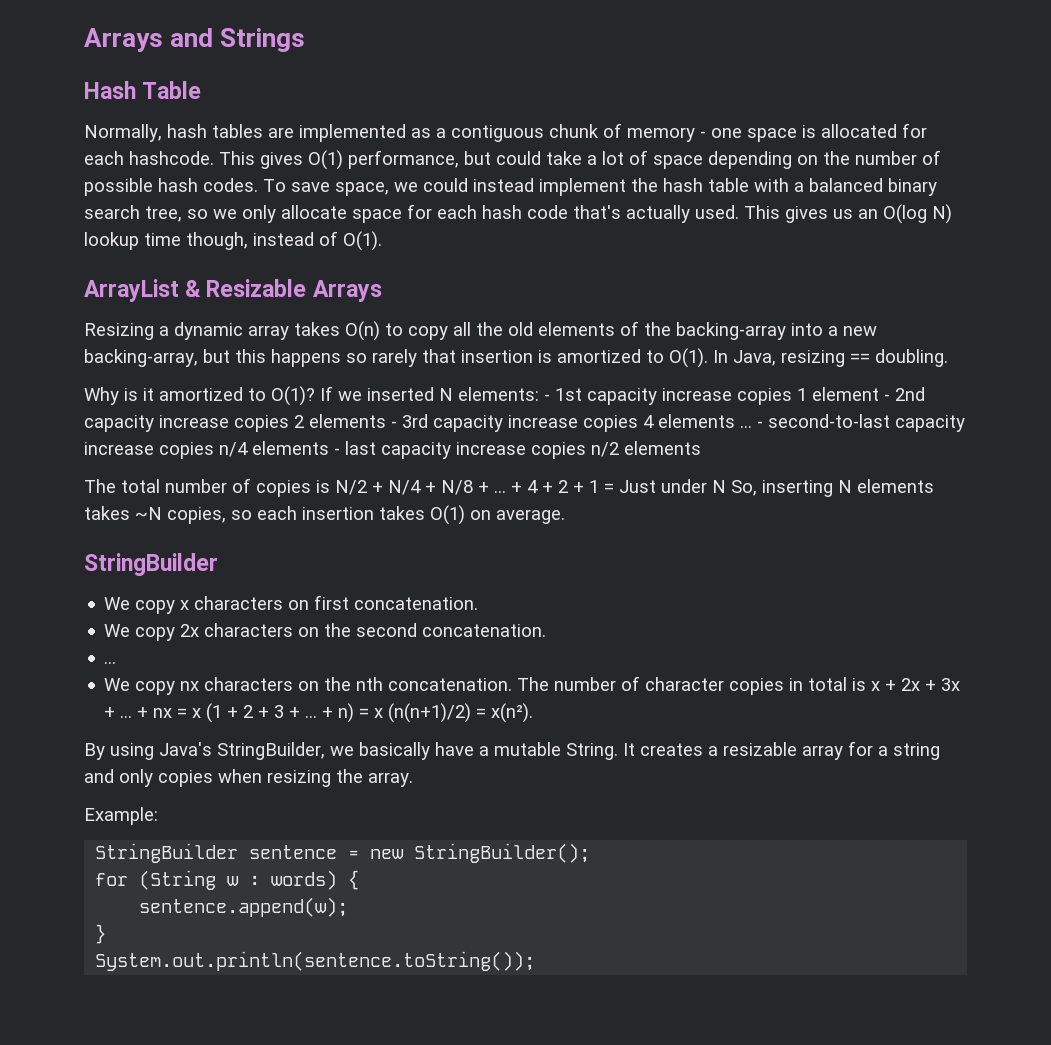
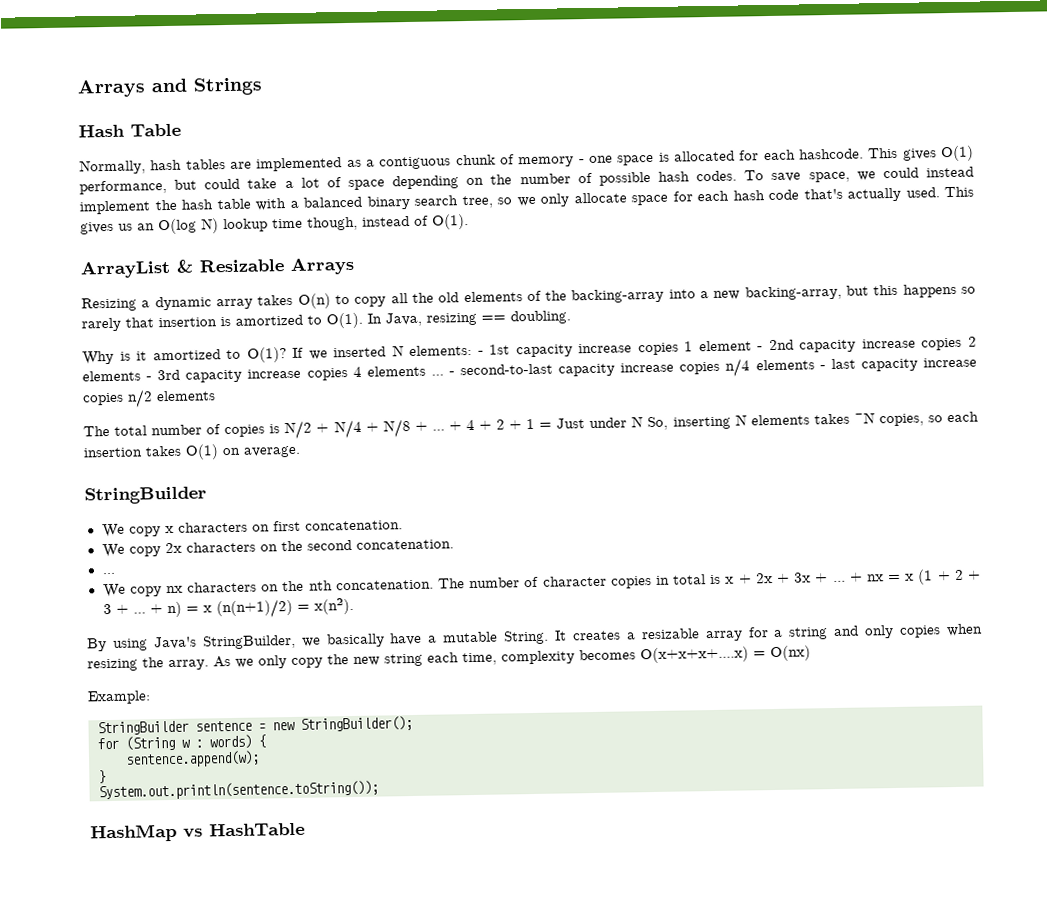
+ As we only copy the new string each time, complexity becomes O(x+x+x+....x) = O(nx)
+ HashMap vs HashTable

